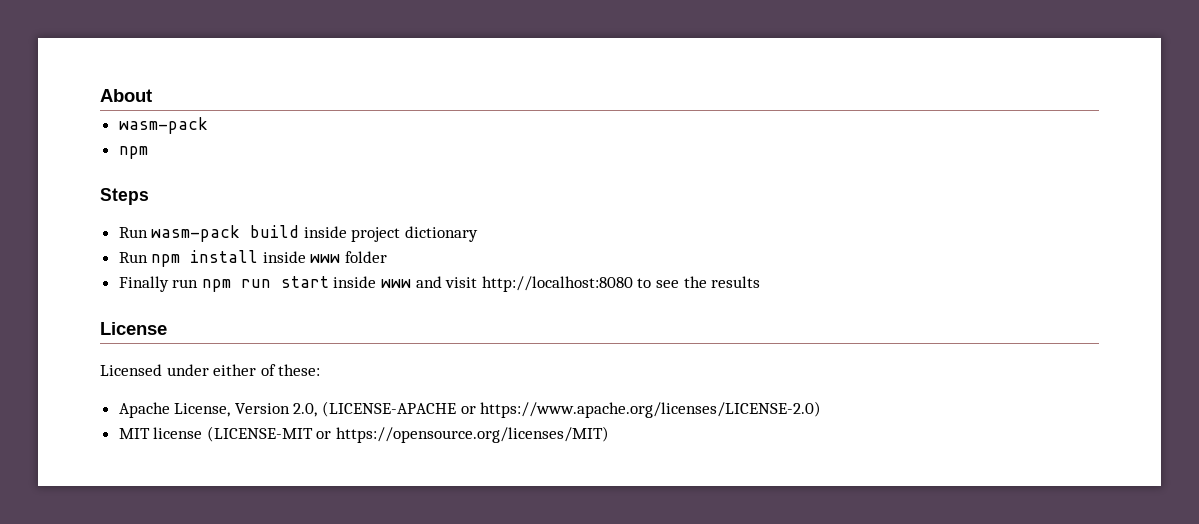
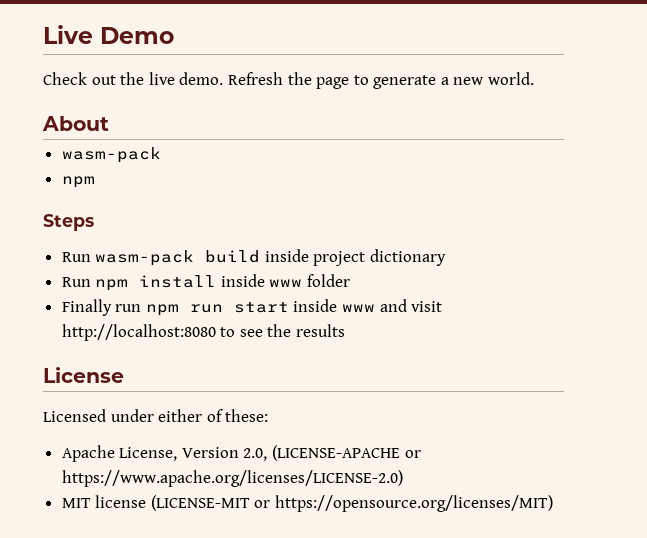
+ Live Demo
+ Check out the live demo. Refresh the page to generate a new world.

